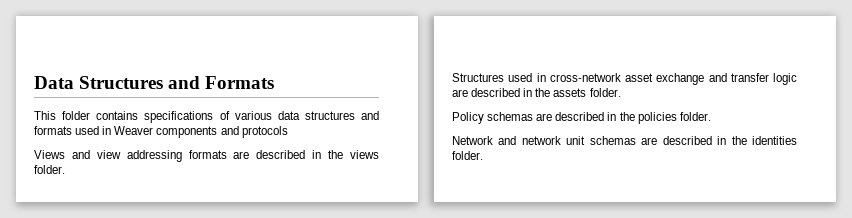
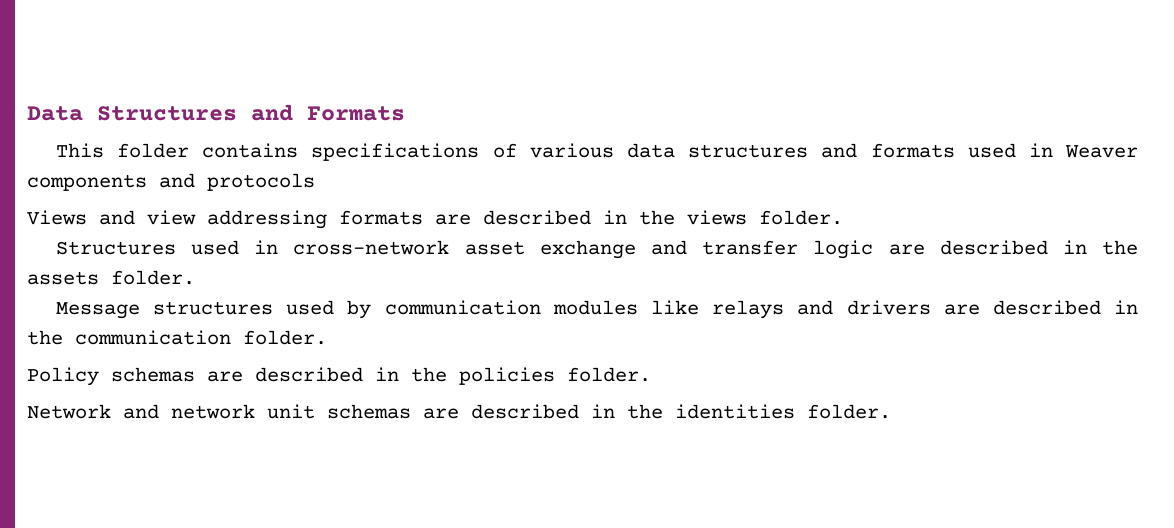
+ Message structures used by communication modules like relays and drivers are described in the communication folder.

